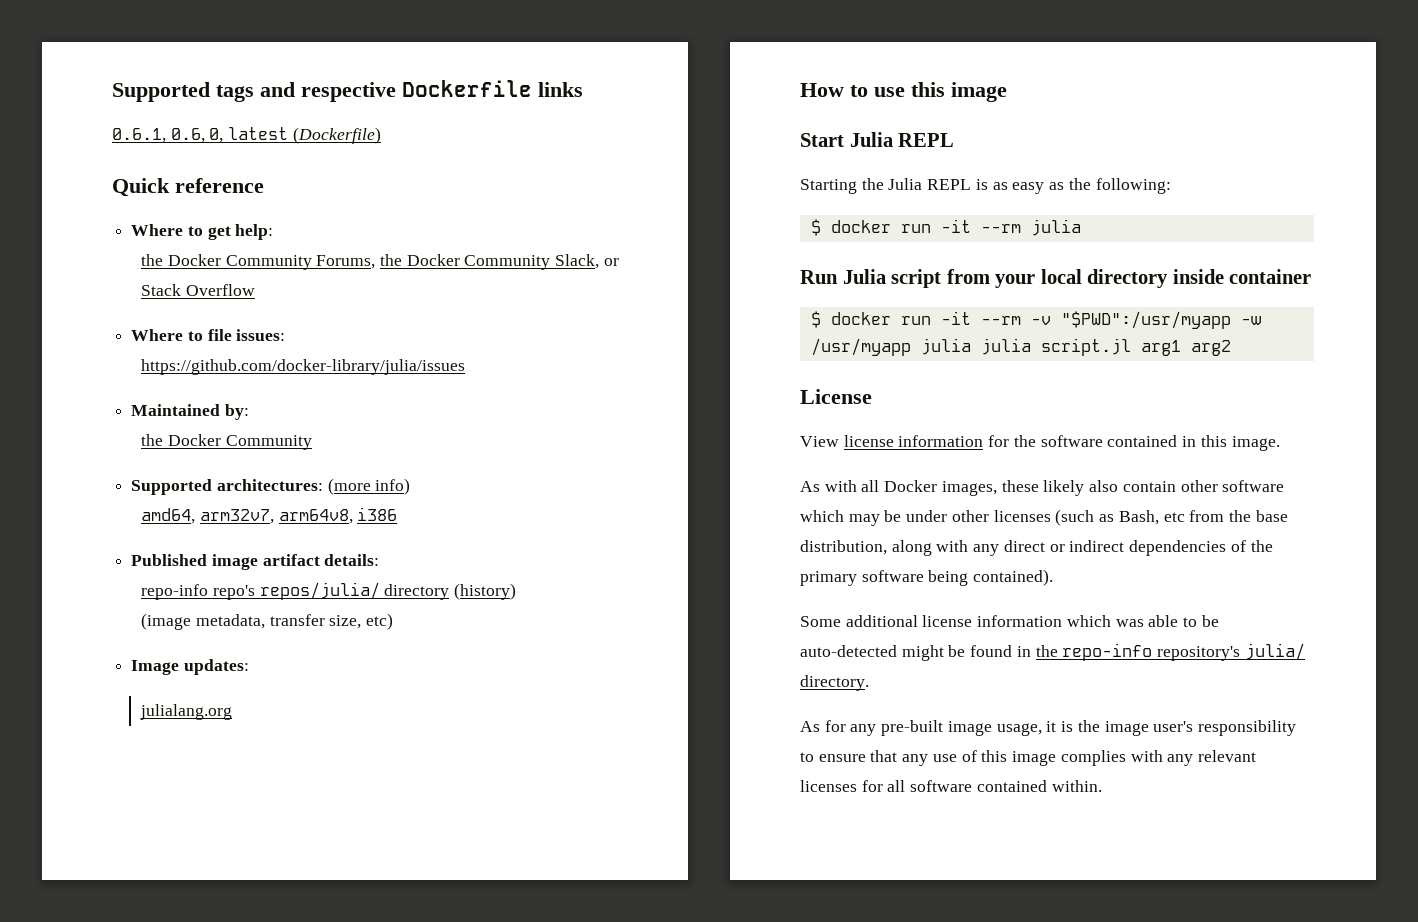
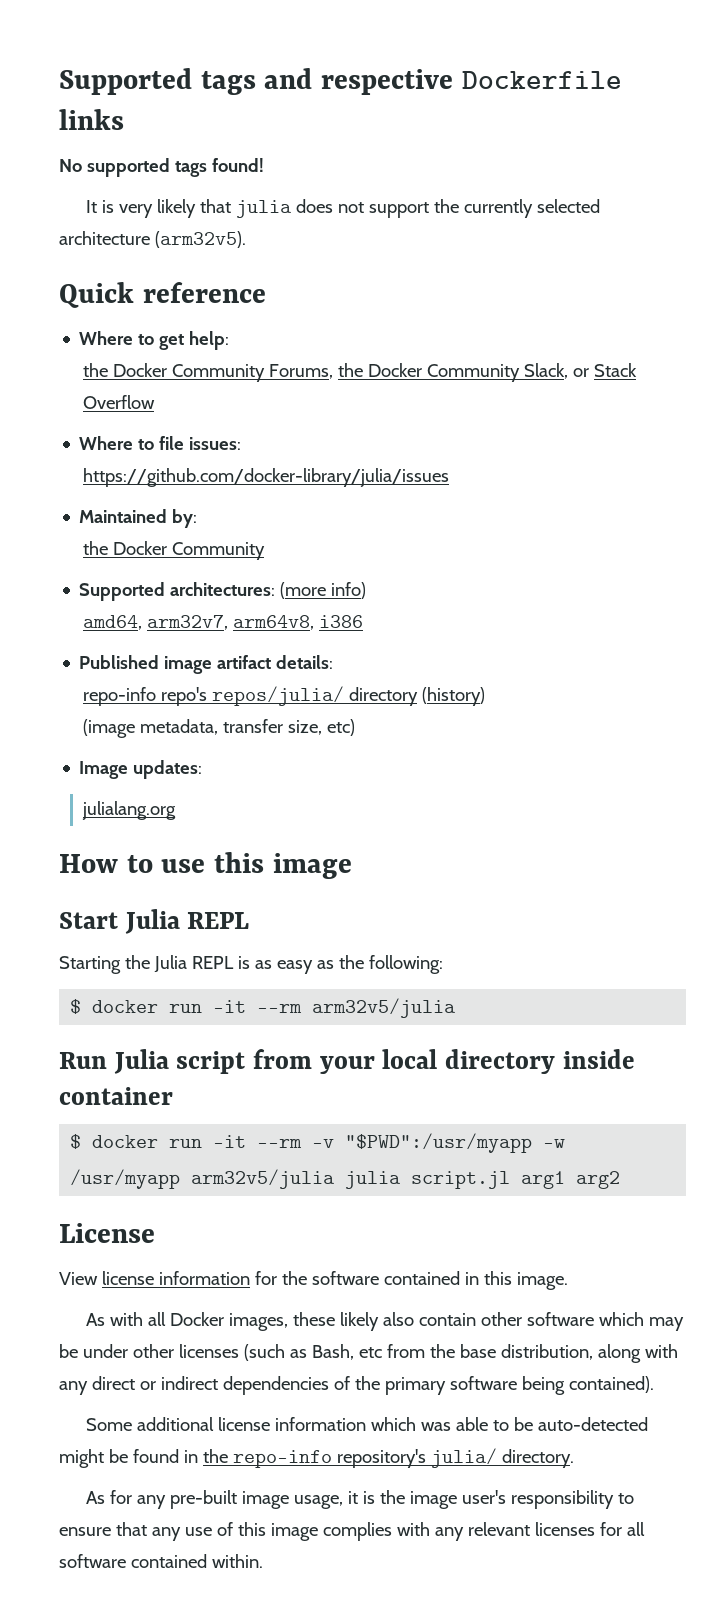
- 0.6.1, 0.6, 0, latest (Dockerfile)
+ No supported tags found!
+ It is very likely that julia does not support the currently selected architecture (arm32v5).
- $ docker run -it --rm julia
+ $ docker run -it --rm arm32v5/julia
- $ docker run -it --rm -v "$PWD":/usr/myapp -w /usr/myapp julia julia script.jl arg1 arg2
+ $ docker run -it --rm -v "$PWD":/usr/myapp -w /usr/myapp arm32v5/julia julia script.jl arg1 arg2

